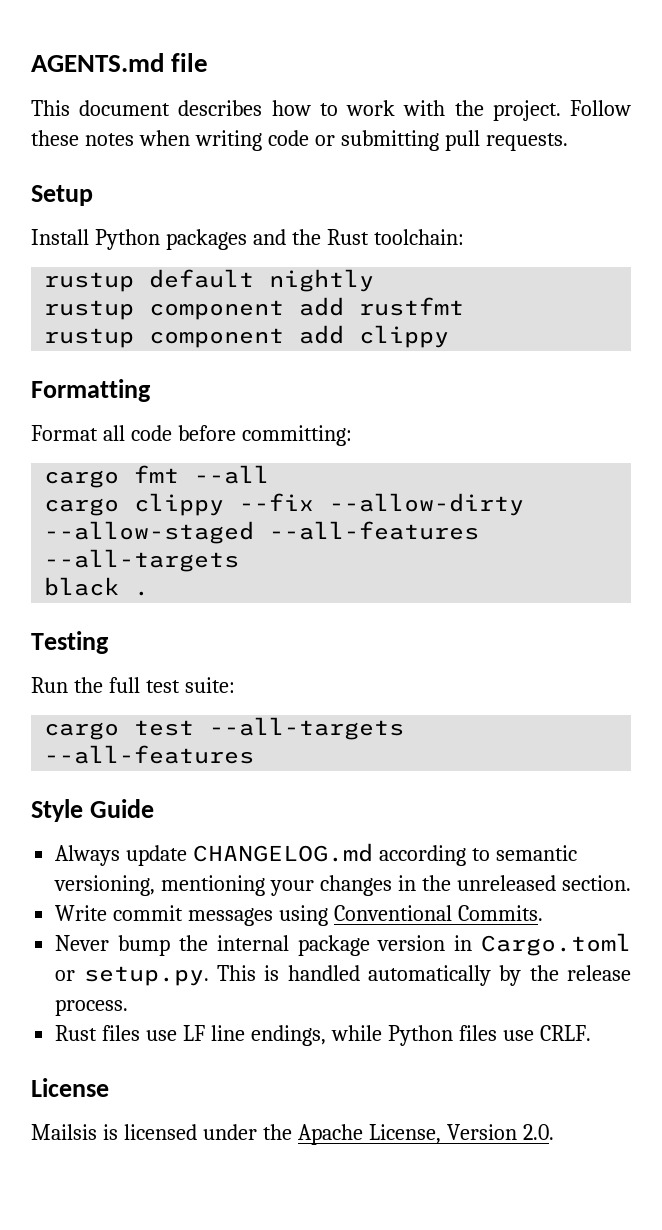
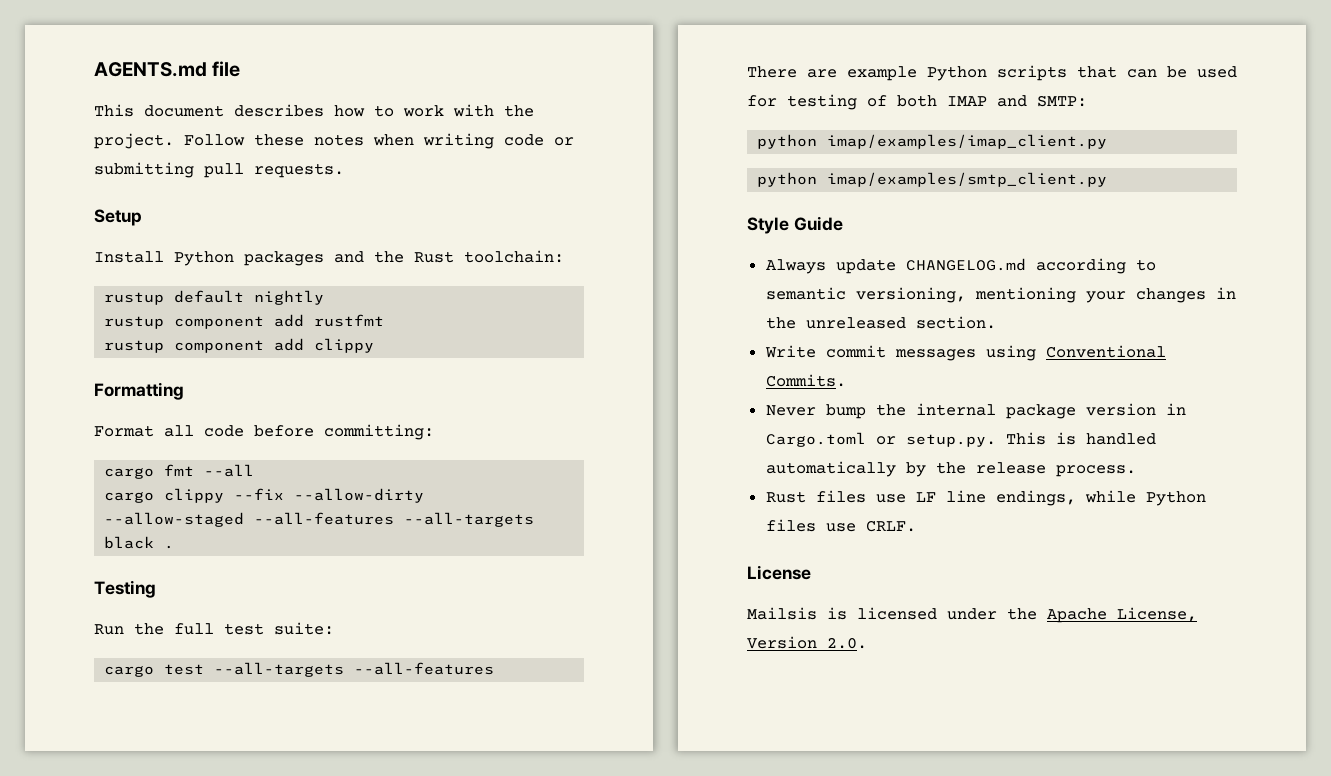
+ There are example Python scripts that can be used for testing of both IMAP and SMTP:
+ python imap/examples/imap_client.py
+ python imap/examples/smtp_client.py

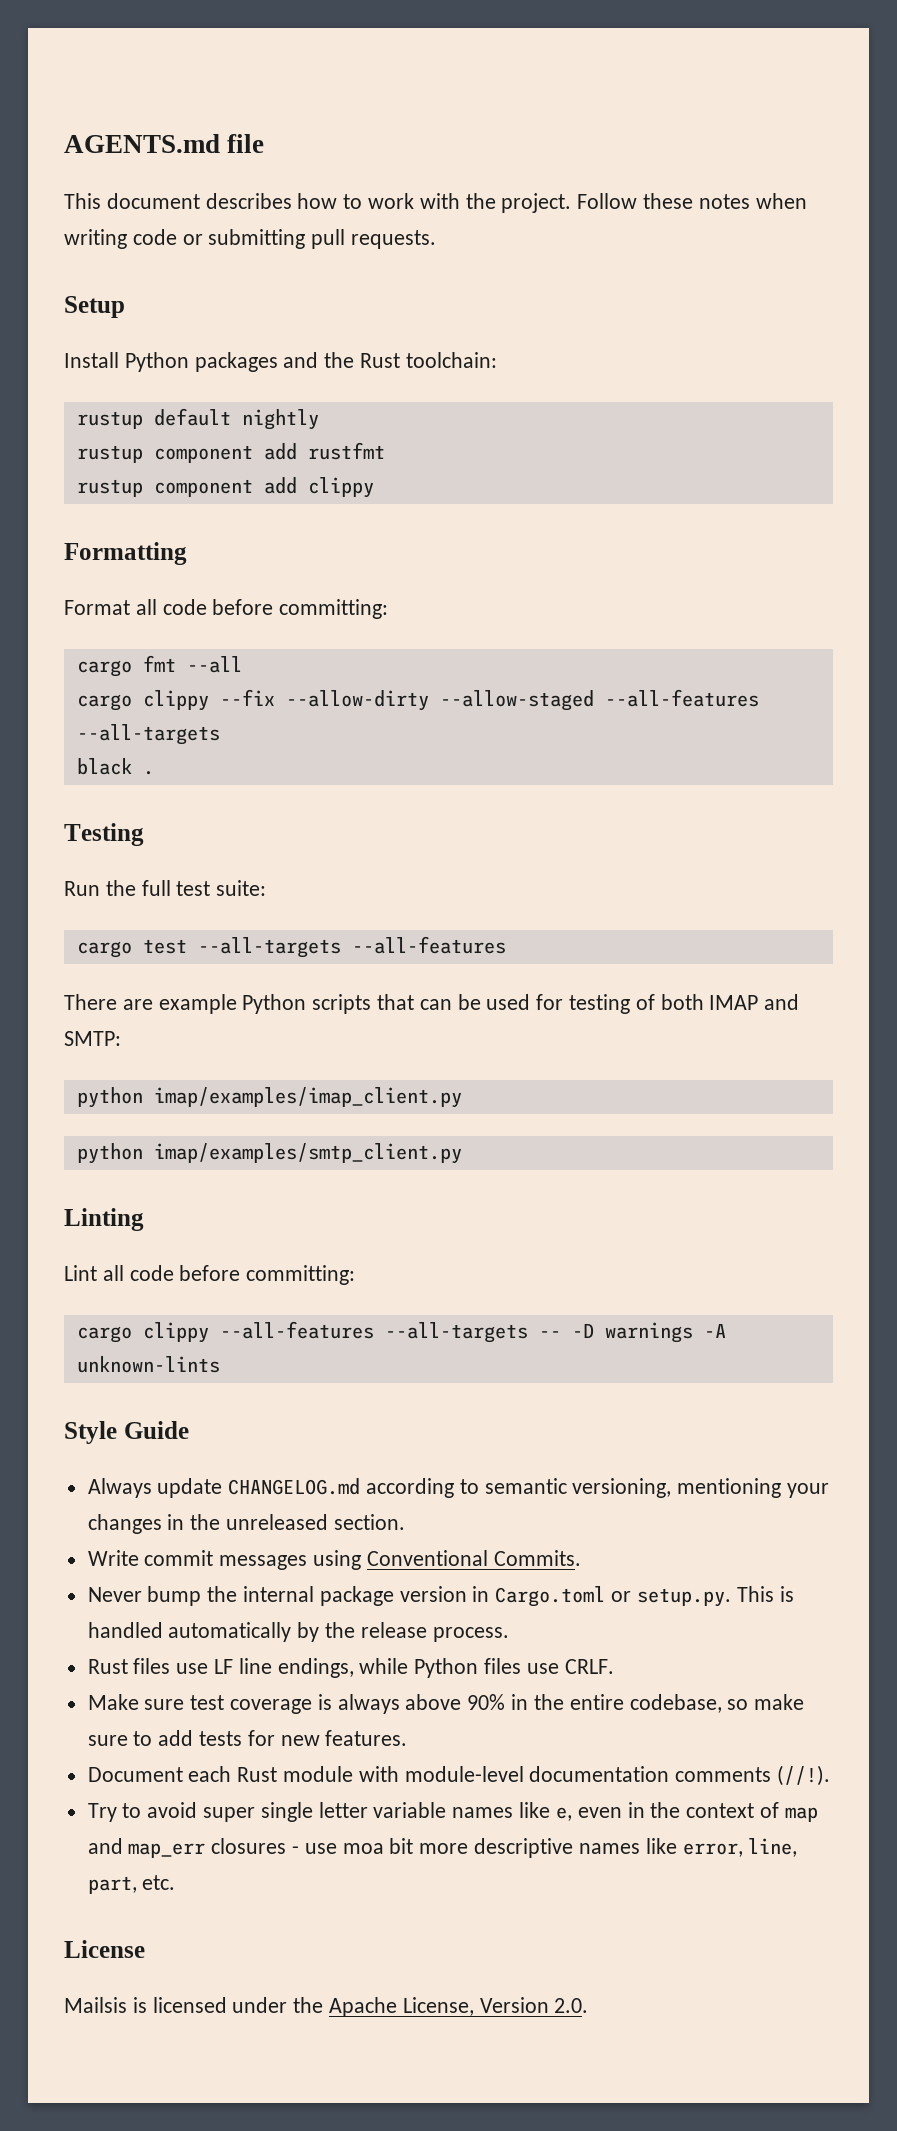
+ Linting
+ Lint all code before committing:
+ cargo clippy --all-features --all-targets -- -D warnings -A unknown-lints
+ Make sure test coverage is always above 90% in the entire codebase, so make sure to add tests for new features.
+ Document each Rust module with module-level documentation comments (//!).
+ Try to avoid super single letter variable names like e, even in the context of map and map_err closures - use moa bit more descriptive names like error, line, part, etc.

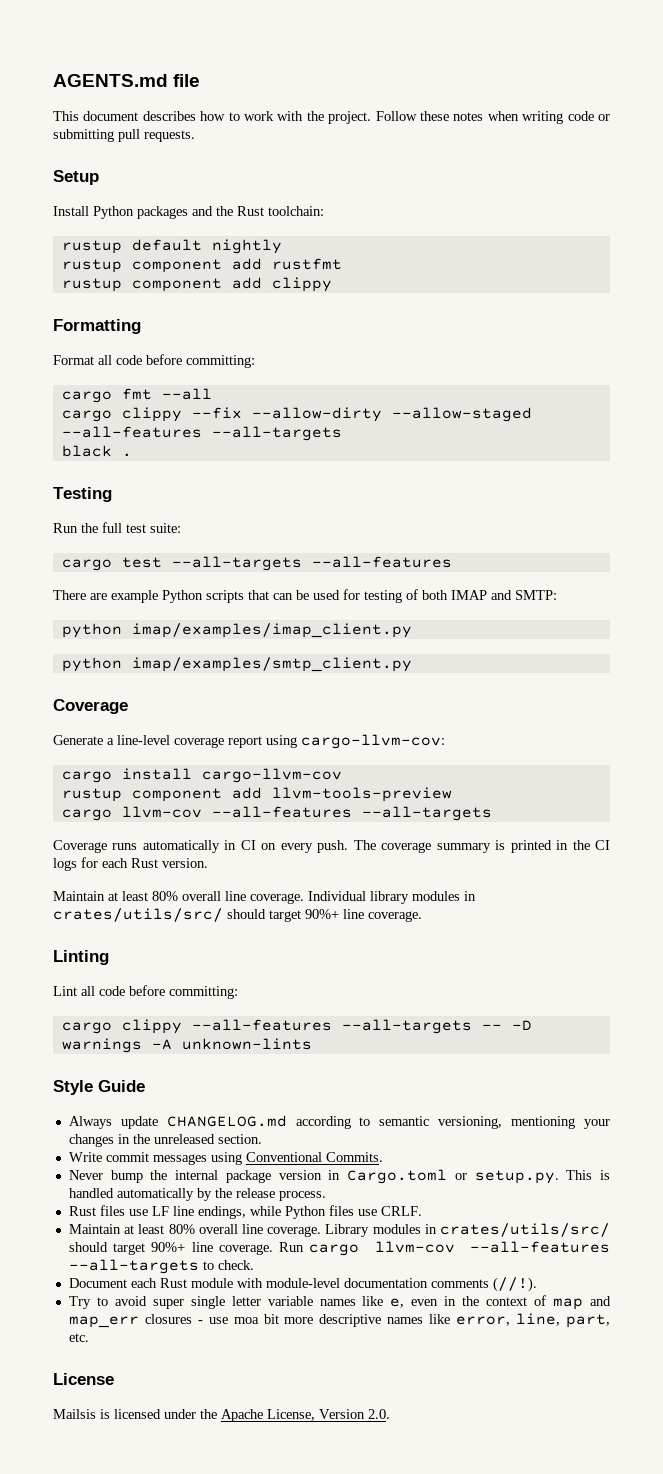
  python imap/examples/smtp_client.py
+ Coverage
+ Generate a line-level coverage report using cargo-llvm-cov:
+ cargo install cargo-llvm-cov
+ rustup component add llvm-tools-preview
+ cargo llvm-cov --all-features --all-targets
+ Coverage runs automatically in CI on every push. The coverage summary is printed in the CI logs for each Rust version.
+ Maintain at least 80% overall line coverage. Individual library modules in crates/utils/src/ should target 90%+ line coverage.
- Make sure test coverage is always above 90% in the entire codebase, so make sure to add tests for new features.
+ Maintain at least 80% overall line coverage. Library modules in crates/utils/src/ should target 90%+ line coverage. Run cargo llvm-cov --all-features --all-targets to check.

